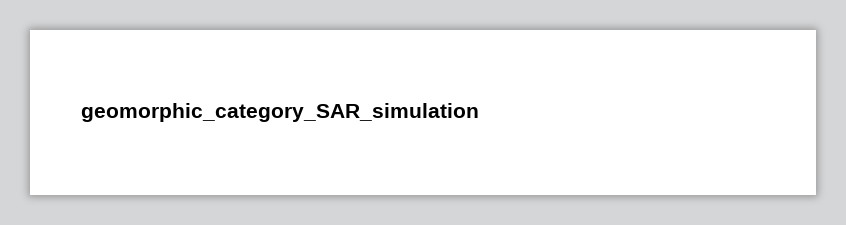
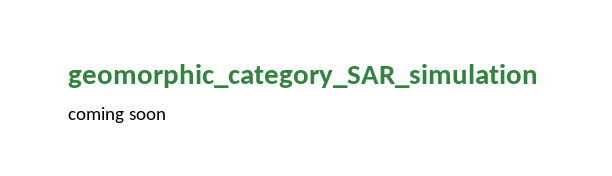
+ coming soon

